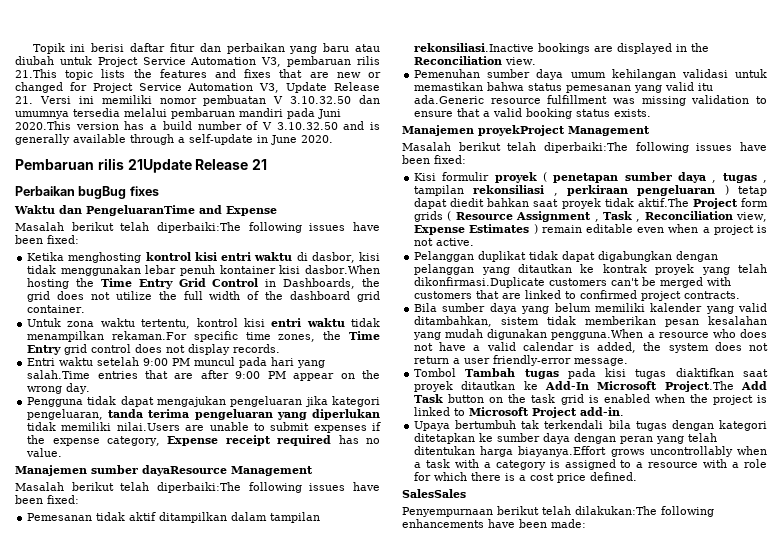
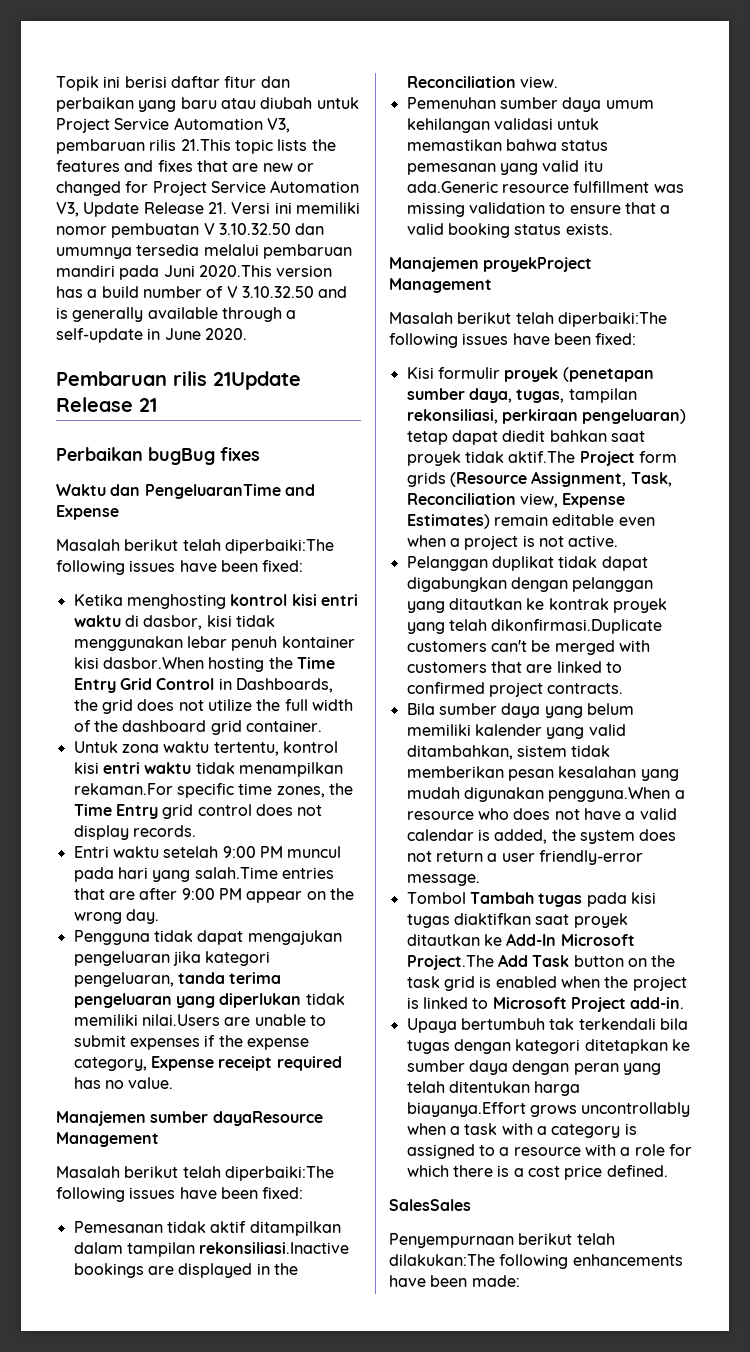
- Kisi formulir proyek ( penetapan sumber daya , tugas , tampilan rekonsiliasi , perkiraan pengeluaran ) tetap dapat diedit bahkan saat proyek tidak aktif.The Project form grids ( Resource Assignment , Task , Reconciliation view, Expense Estimates ) remain editable even when a project is not active.
+ Kisi formulir proyek (penetapan sumber daya, tugas, tampilan rekonsiliasi, perkiraan pengeluaran) tetap dapat diedit bahkan saat proyek tidak aktif.The Project form grids (Resource Assignment, Task, Reconciliation view, Expense Estimates) remain editable even when a project is not active.

